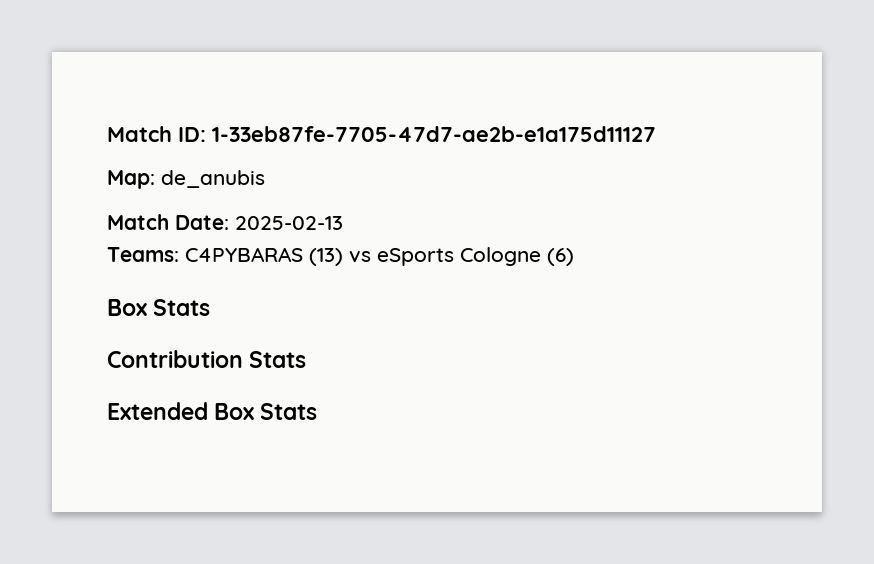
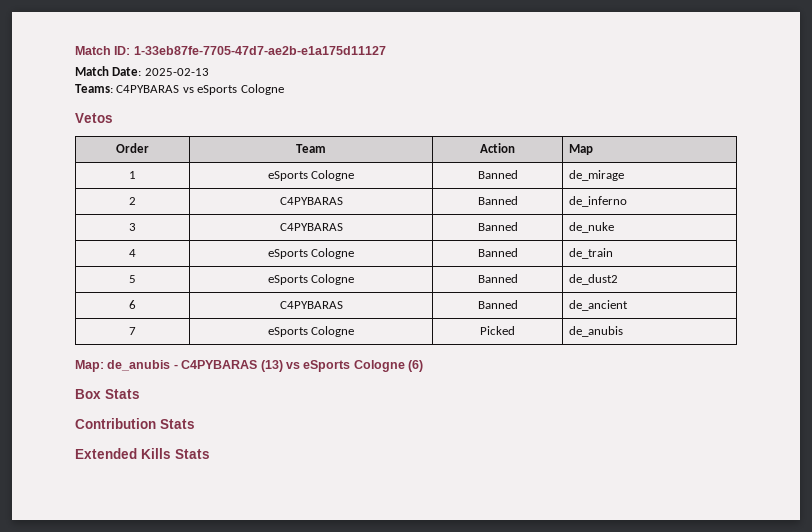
- Map: de_anubis
- Teams: C4PYBARAS (13) vs eSports Cologne (6)
+ Teams: C4PYBARAS vs eSports Cologne
+ Vetos
+ Order | Team | Action | Map
+ 1 | eSports Cologne | Banned | de_mirage
+ 2 | C4PYBARAS | Banned | de_inferno
+ 3 | C4PYBARAS | Banned | de_nuke
+ 4 | eSports Cologne | Banned | de_train
+ 5 | eSports Cologne | Banned | de_dust2
+ 6 | C4PYBARAS | Banned | de_ancient
+ 7 | eSports Cologne | Picked | de_anubis
+ Map: de_anubis - C4PYBARAS (13) vs eSports Cologne (6)
- Extended Box Stats
+ Extended Kills Stats

